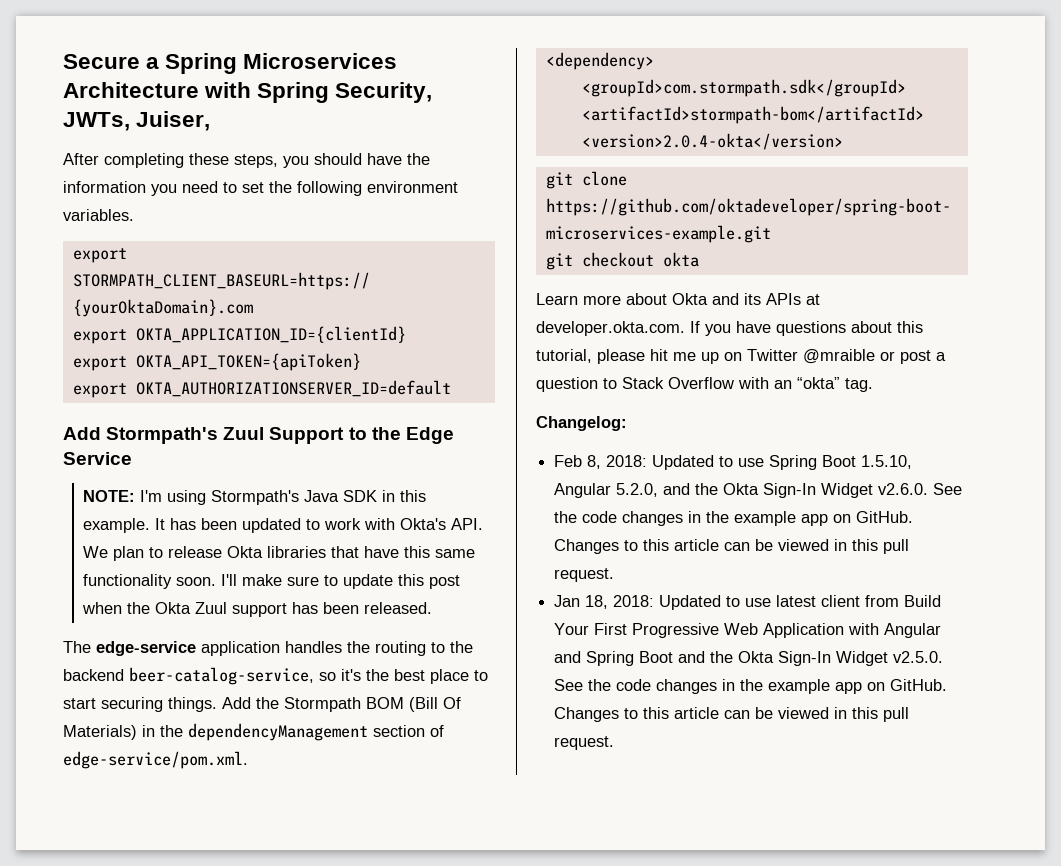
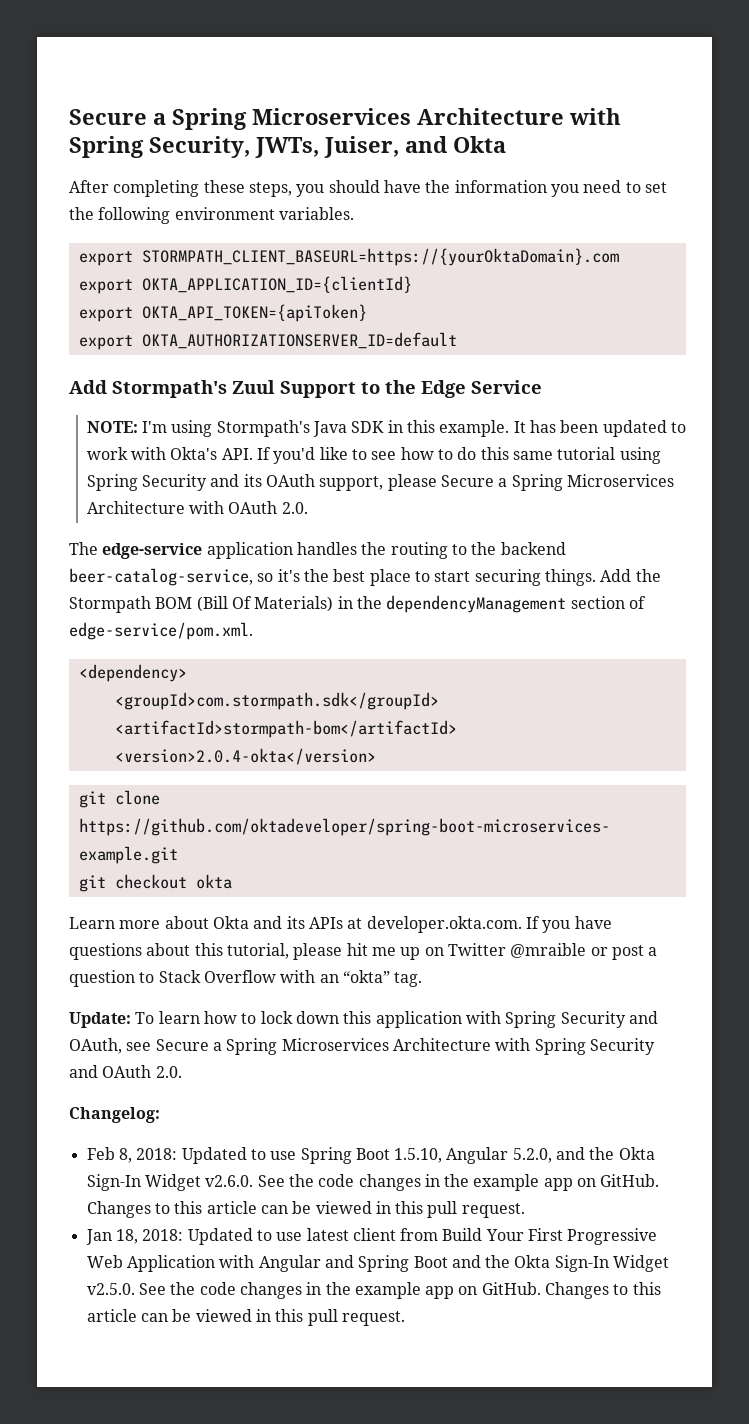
- Secure a Spring Microservices Architecture with Spring Security, JWTs, Juiser,
+ Secure a Spring Microservices Architecture with Spring Security, JWTs, Juiser, and Okta
- It has been updated to work with Okta's API. We plan to release Okta libraries that have this same functionality soon. I'll make sure to update this post when the Okta Zuul support has been released.
+ It has been updated to work with Okta's API. If you'd like to see how to do this same tutorial using Spring Security and its OAuth support, please Secure a Spring Microservices Architecture with OAuth 2.0.
+ Update: To learn how to lock down this application with Spring Security and OAuth, see Secure a Spring Microservices Architecture with Spring Security and OAuth 2.0.

